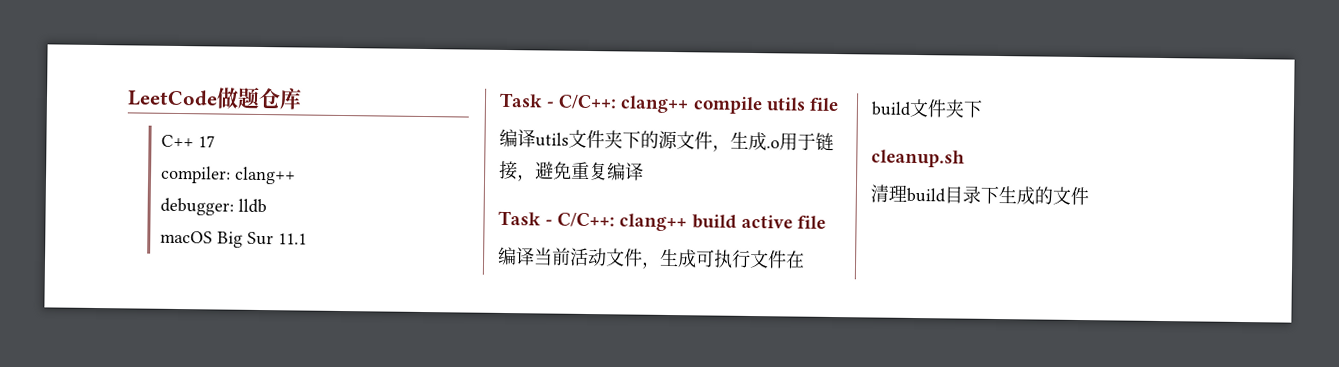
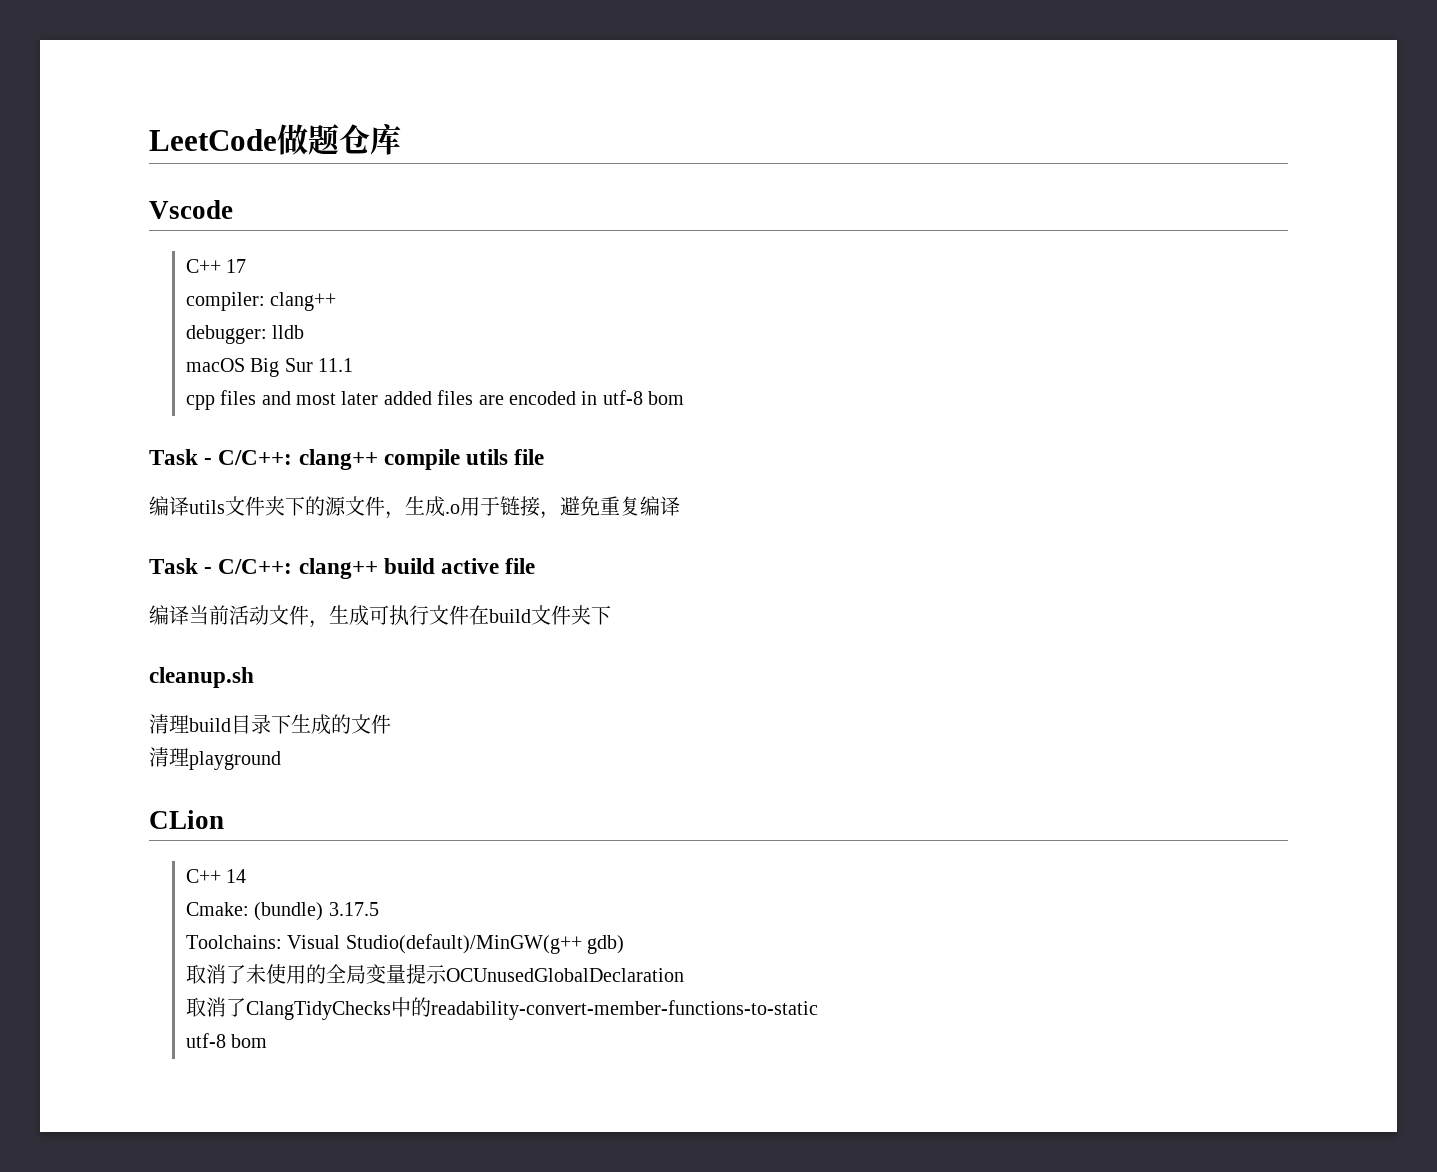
+ Vscode
+ cpp files and most later added files are encoded in utf-8 bom
+ 清理playground
+ CLion
+ C++ 14
+ Cmake: (bundle) 3.17.5
+ Toolchains: Visual Studio(default)/MinGW(g++ gdb)
+ 取消了未使用的全局变量提示OCUnusedGlobalDeclaration
+ 取消了ClangTidyChecks中的readability-convert-member-functions-to-static
+ utf-8 bom

